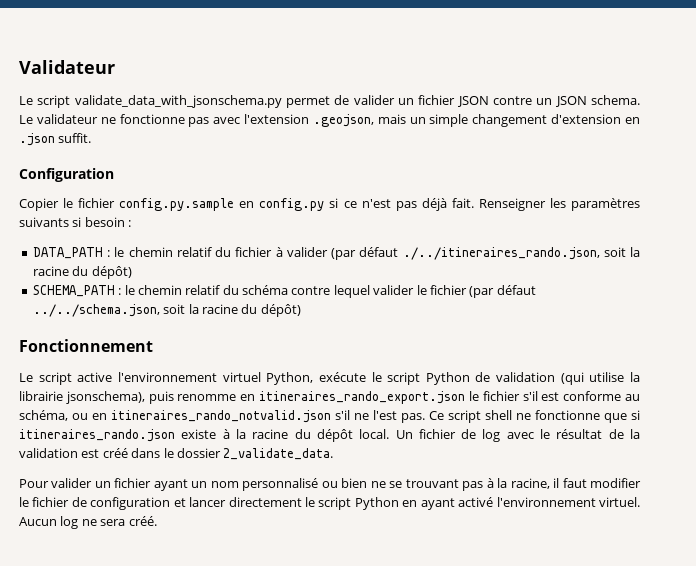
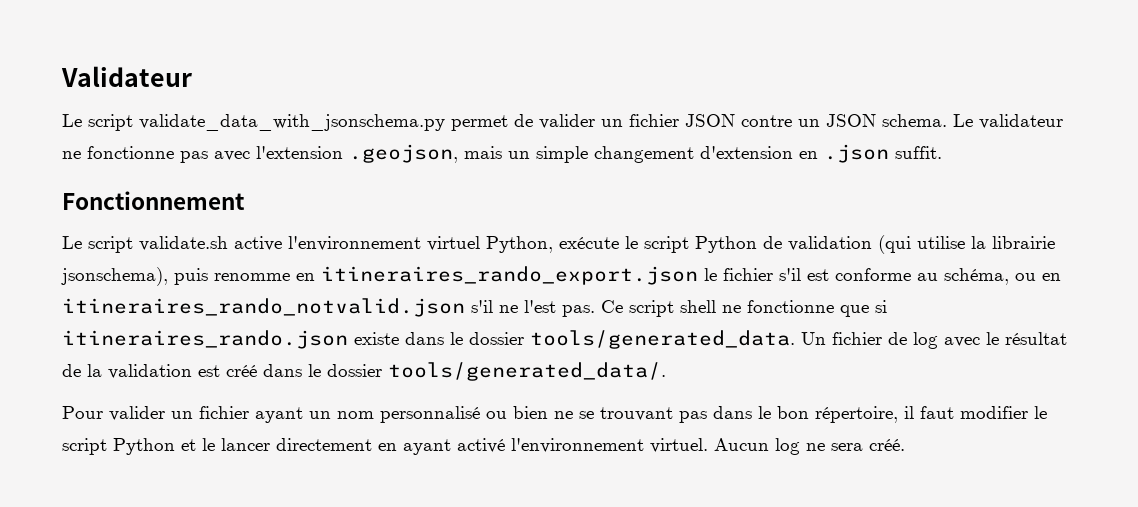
- Configuration
- Copier le fichier config.py.sample en config.py si ce n'est pas déjà fait. Renseigner les paramètres suivants si besoin :
- DATA_PATH : le chemin relatif du fichier à valider (par défaut ./../itineraires_rando.json, soit la racine du dépôt)
- SCHEMA_PATH : le chemin relatif du schéma contre lequel valider le fichier (par défaut ../../schema.json, soit la racine du dépôt)
- Le script active l'environnement virtuel Python, exécute le script Python de validation (qui utilise la librairie jsonschema), puis renomme en itineraires_rando_export.json le fichier s'il est conforme au schéma, ou en itineraires_rando_notvalid.json s'il ne l'est pas.
+ Le script validate.sh active l'environnement virtuel Python, exécute le script Python de validation (qui utilise la librairie jsonschema), puis renomme en itineraires_rando_export.json le fichier s'il est conforme au schéma, ou en itineraires_rando_notvalid.json s'il ne l'est pas.
- Ce script shell ne fonctionne que si itineraires_rando.json existe à la racine du dépôt local.
+ Ce script shell ne fonctionne que si itineraires_rando.json existe dans le dossier tools/generated_data.
- Un fichier de log avec le résultat de la validation est créé dans le dossier 2_validate_data.
+ Un fichier de log avec le résultat de la validation est créé dans le dossier tools/generated_data/.
- Pour valider un fichier ayant un nom personnalisé ou bien ne se trouvant pas à la racine, il faut modifier le fichier de configuration et lancer directement le script Python en ayant activé l'environnement virtuel.
+ Pour valider un fichier ayant un nom personnalisé ou bien ne se trouvant pas dans le bon répertoire, il faut modifier le script Python et le lancer directement en ayant activé l'environnement virtuel.

